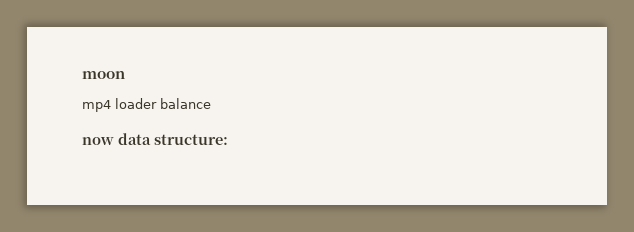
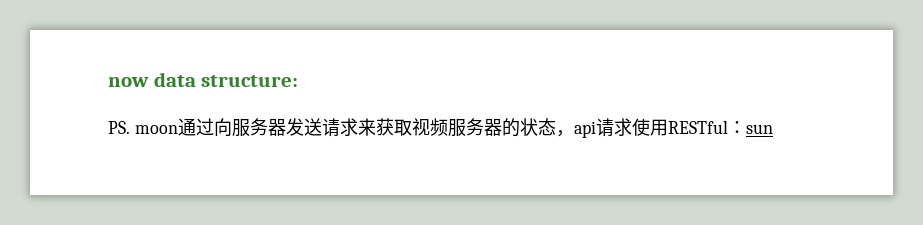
- moon
- mp4 loader balance
+ PS. moon通过向服务器发送请求来获取视频服务器的状态，api请求使用RESTful：sun

